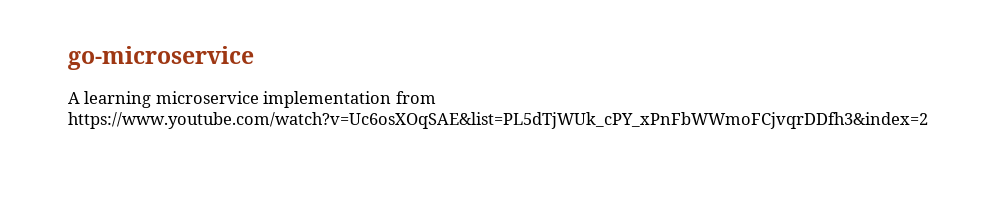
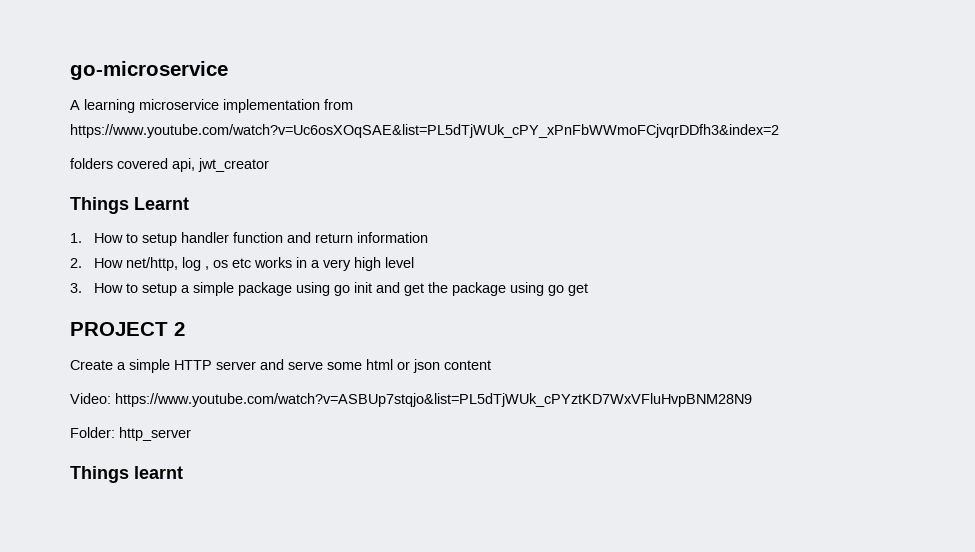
+ folders covered api, jwt_creator
+ Things Learnt
+ 1. How to setup handler function and return information
+ 2. How net/http, log , os etc works in a very high level
+ 3. How to setup a simple package using go init and get the package using go get
+ PROJECT 2
+ Create a simple HTTP server and serve some html or json content
+ Video: https://www.youtube.com/watch?v=ASBUp7stqjo&list=PL5dTjWUk_cPYztKD7WxVFluHvpBNM28N9
+ Folder: http_server
+ Things learnt

